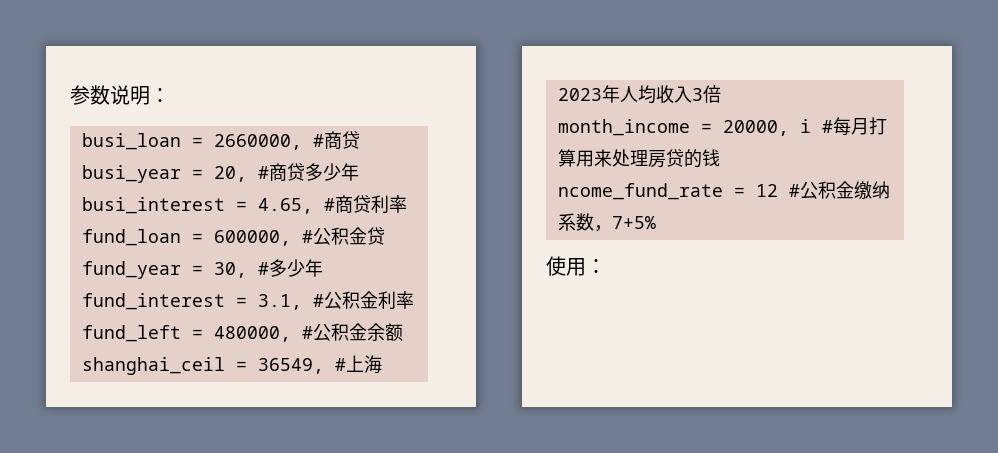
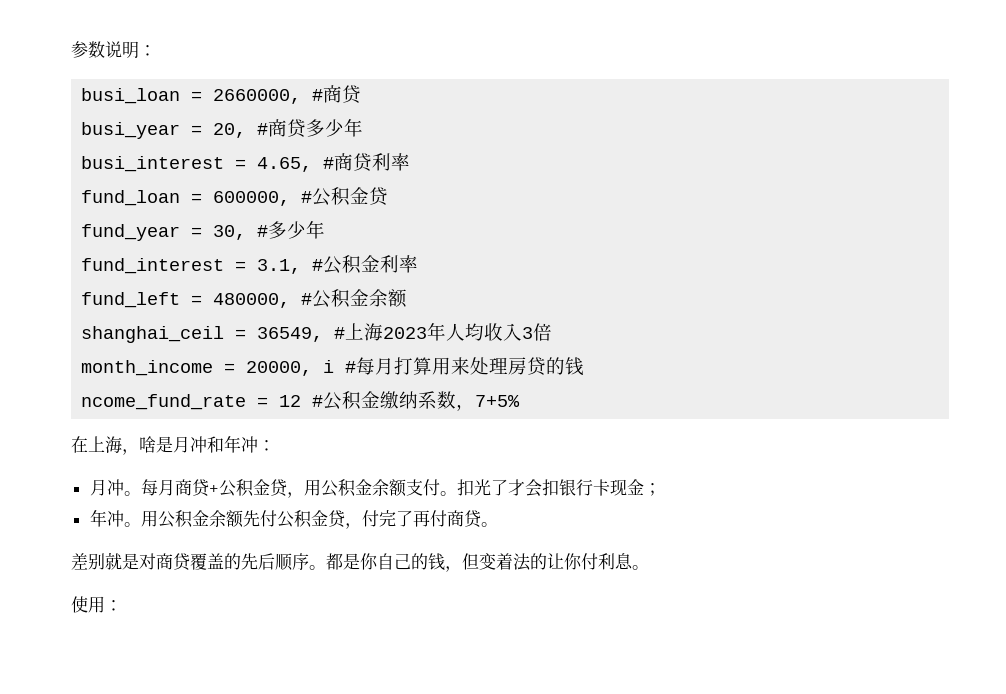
+ 在上海，啥是月冲和年冲：
+ 月冲。每月商贷+公积金贷，用公积金余额支付。扣光了才会扣银行卡现金；
+ 年冲。用公积金余额先付公积金贷，付完了再付商贷。
+ 差别就是对商贷覆盖的先后顺序。都是你自己的钱，但变着法的让你付利息。

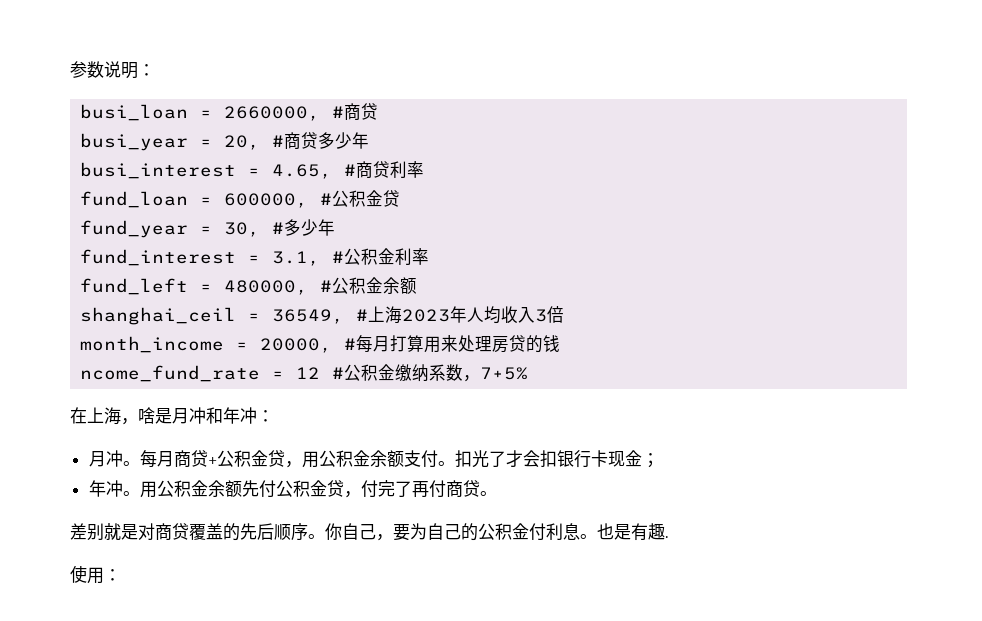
- month_income = 20000, i #每月打算用来处理房贷的钱
+ month_income = 20000, #每月打算用来处理房贷的钱
- 都是你自己的钱，但变着法的让你付利息。
+ 你自己，要为自己的公积金付利息。也是有趣.

